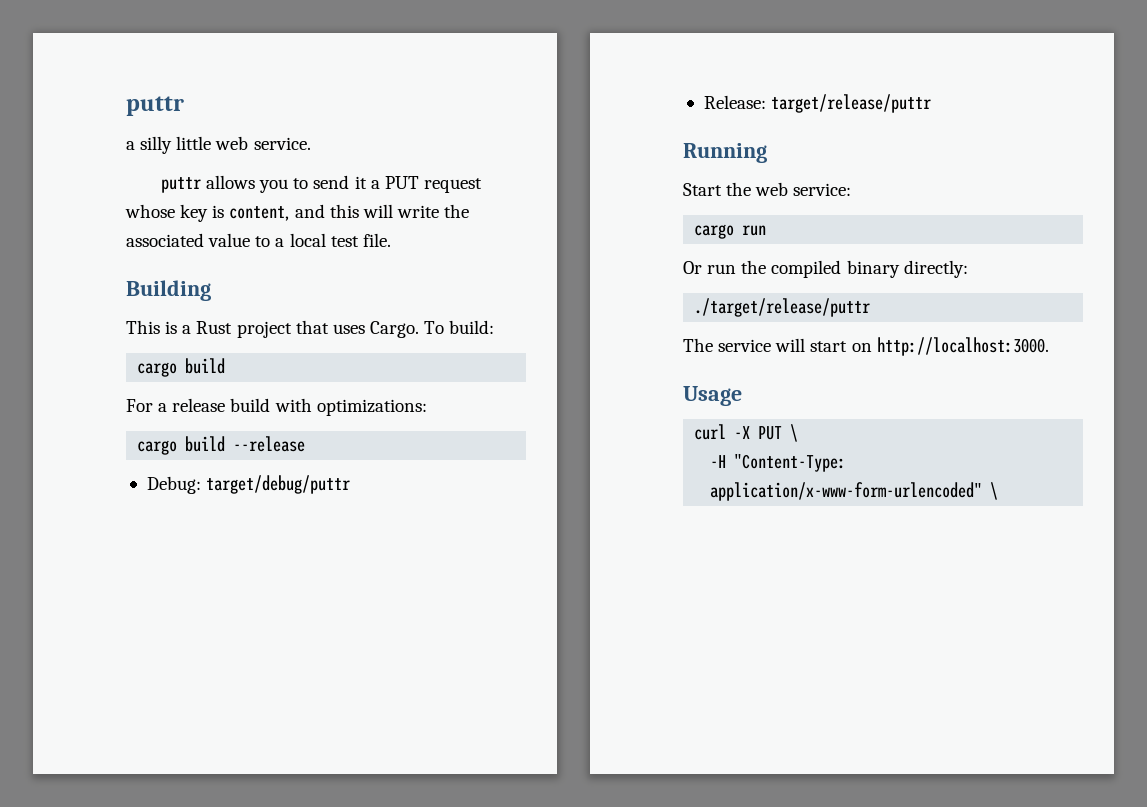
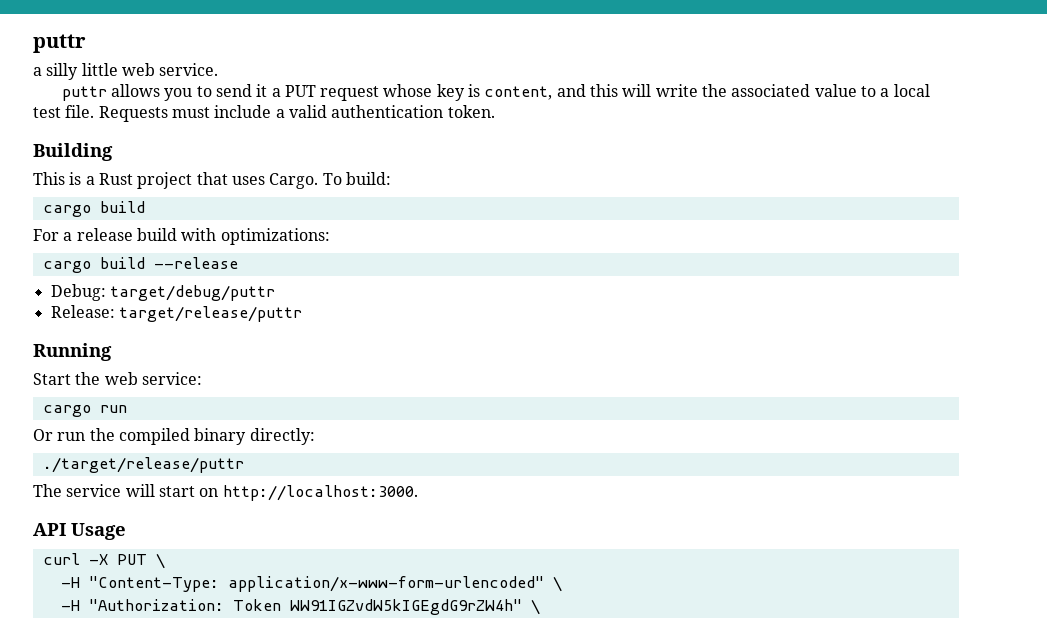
+ Requests must include a valid authentication token.
- Usage
+ API Usage
+ -H "Authorization: Token WW91IGZvdW5kIGEgdG9rZW4h" \

